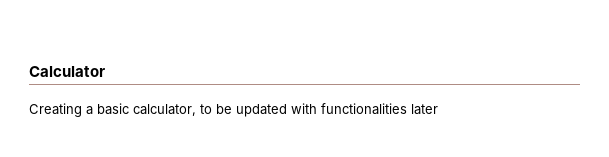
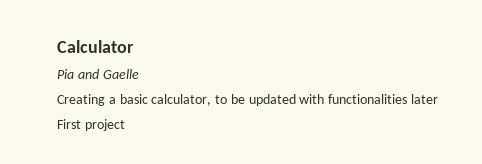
+ Pia and Gaelle
+ First project

